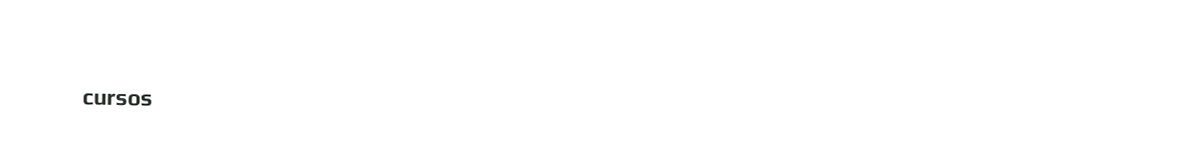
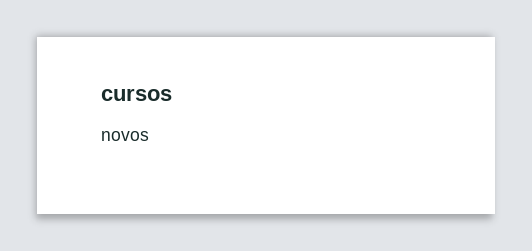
+ novos

